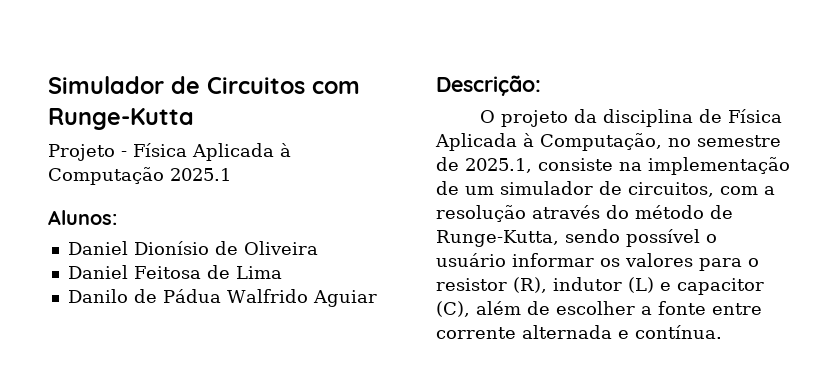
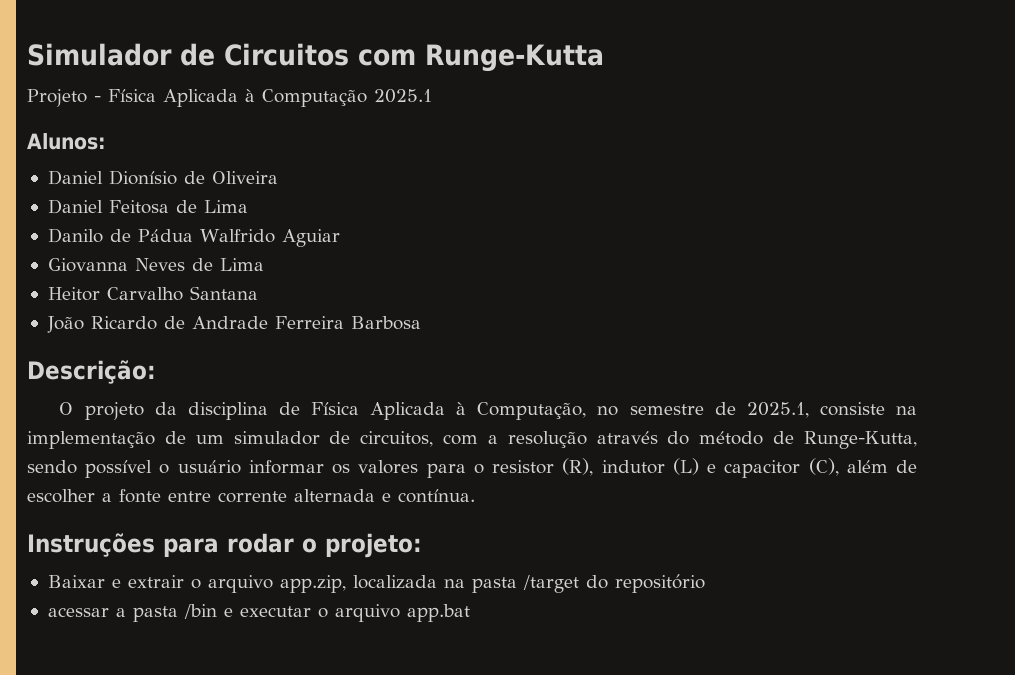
+ Giovanna Neves de Lima
+ Heitor Carvalho Santana
+ João Ricardo de Andrade Ferreira Barbosa
+ Instruções para rodar o projeto:
+ Baixar e extrair o arquivo app.zip, localizada na pasta /target do repositório
+ acessar a pasta /bin e executar o arquivo app.bat

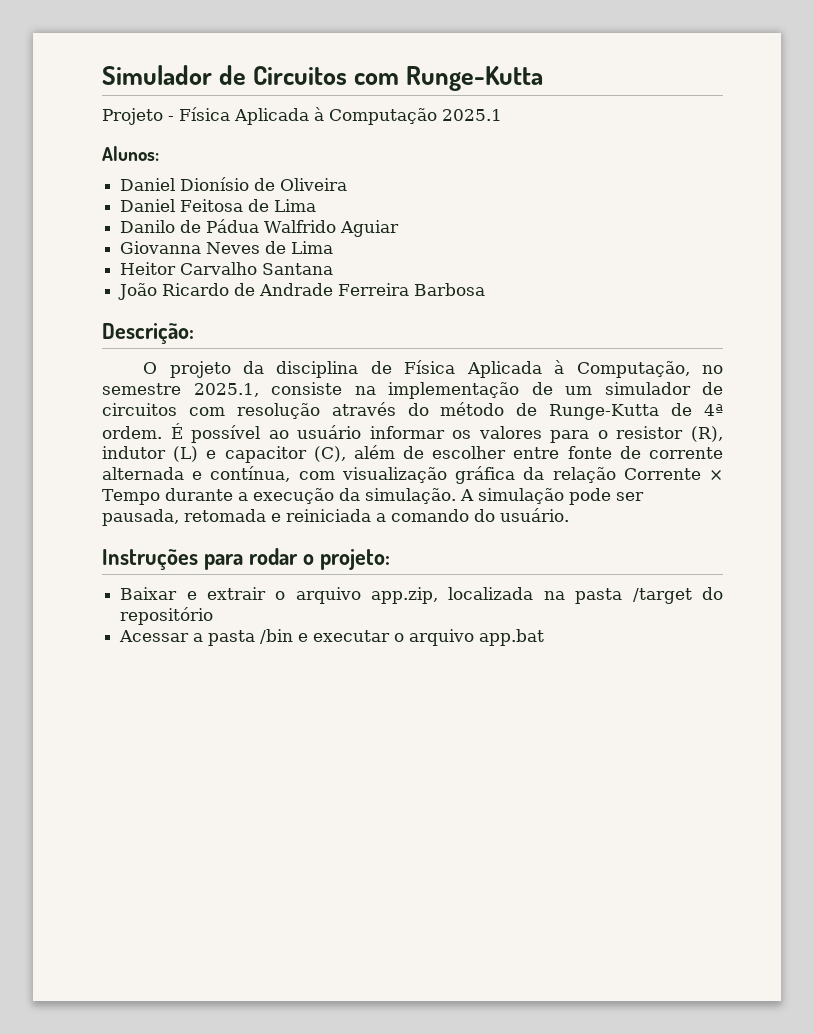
- O projeto da disciplina de Física Aplicada à Computação, no semestre de 2025.1, consiste na implementação de um simulador de circuitos, com a resolução através do método de Runge-Kutta, sendo possível o usuário informar os valores para o resistor (R), indutor (L) e capacitor (C), além de escolher a fonte entre corrente alternada e contínua.
+ O projeto da disciplina de Física Aplicada à Computação, no semestre 2025.1, consiste na implementação de um simulador de circuitos com resolução através do método de Runge-Kutta de 4ª ordem. É possível ao usuário informar os valores para o resistor (R), indutor (L) e capacitor (C), além de escolher entre fonte de corrente alternada e contínua, com visualização gráfica da relação Corrente × Tempo durante a execução da simulação. A simulação pode ser pausada, retomada e reiniciada a comando do usuário.
- acessar a pasta /bin e executar o arquivo app.bat
+ Acessar a pasta /bin e executar o arquivo app.bat

